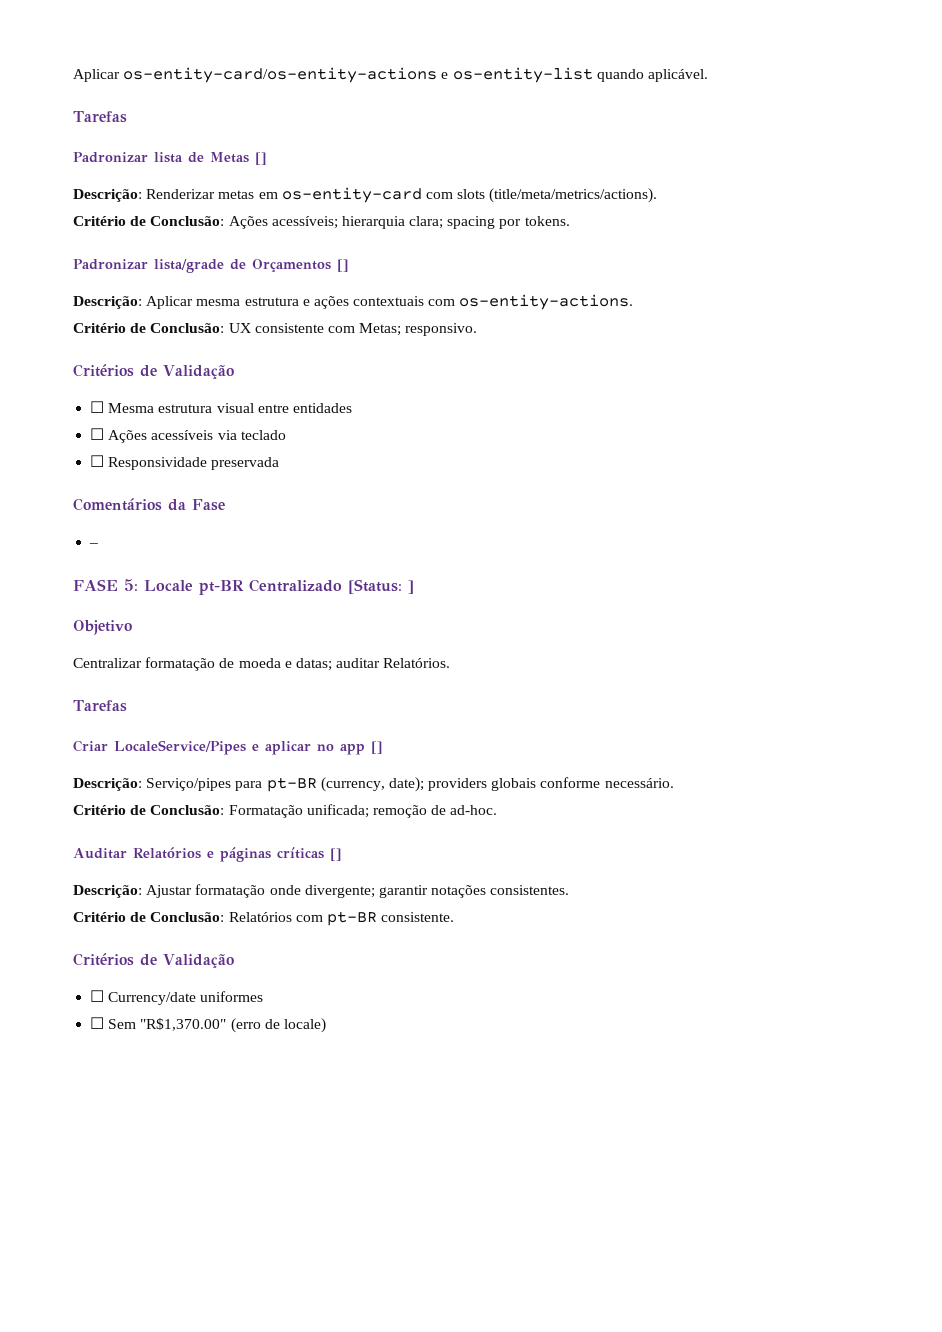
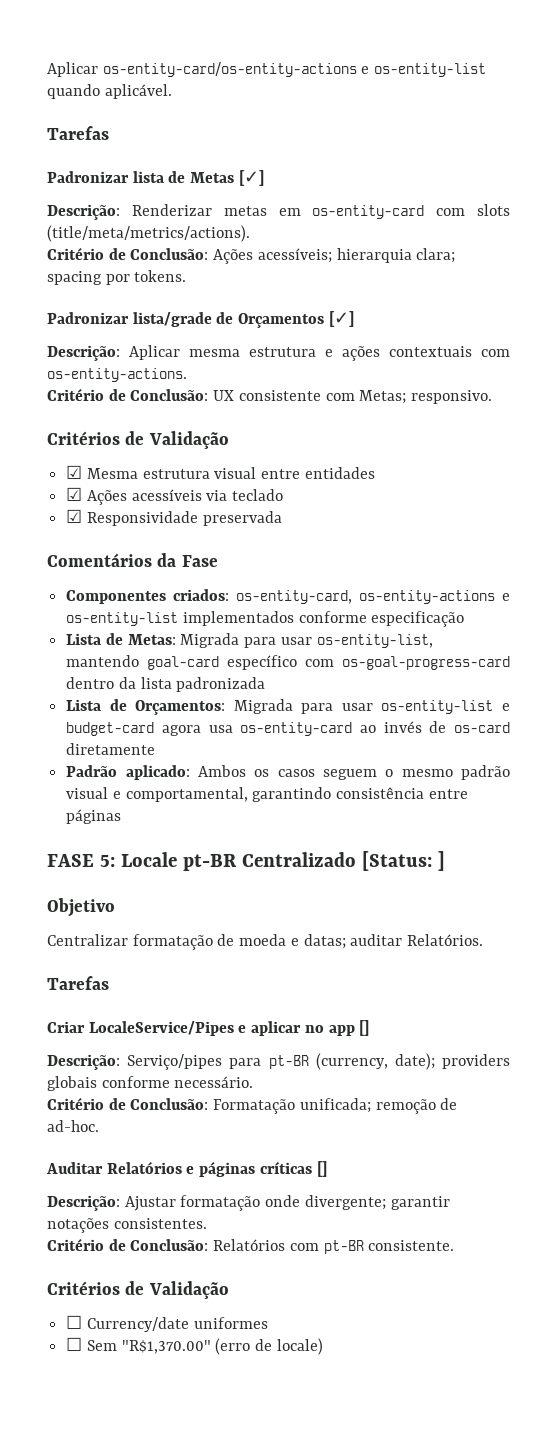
- Padronizar lista de Metas []
+ Padronizar lista de Metas [✓]
- Padronizar lista/grade de Orçamentos []
+ Padronizar lista/grade de Orçamentos [✓]
- ☐ Mesma estrutura visual entre entidades
+ ☑ Mesma estrutura visual entre entidades
- ☐ Ações acessíveis via teclado
+ ☑ Ações acessíveis via teclado
- ☐ Responsividade preservada
+ ☑ Responsividade preservada
- –
+ Componentes criados: os-entity-card, os-entity-actions e os-entity-list implementados conforme especificação
+ Lista de Metas: Migrada para usar os-entity-list, mantendo goal-card específico com os-goal-progress-card dentro da lista padronizada
+ Lista de Orçamentos: Migrada para usar os-entity-list e budget-card agora usa os-entity-card ao invés de os-card diretamente
+ Padrão aplicado: Ambos os casos seguem o mesmo padrão visual e comportamental, garantindo consistência entre páginas

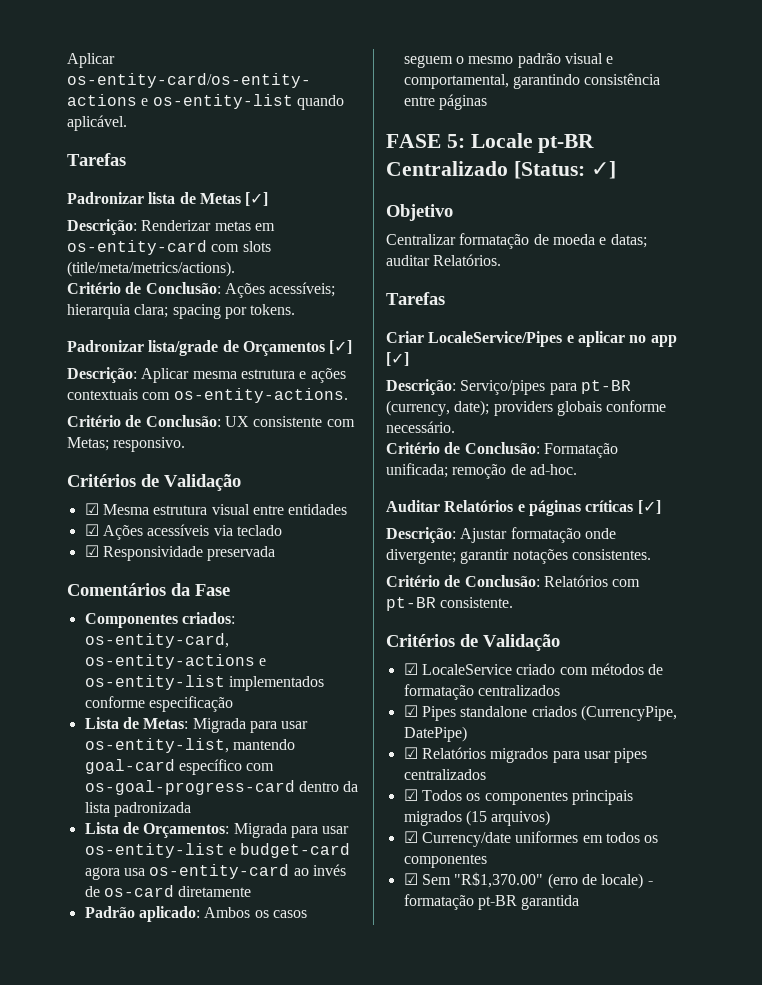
- FASE 5: Locale pt-BR Centralizado [Status: ]
+ FASE 5: Locale pt-BR Centralizado [Status: ✓]
- Criar LocaleService/Pipes e aplicar no app []
+ Criar LocaleService/Pipes e aplicar no app [✓]
- Auditar Relatórios e páginas críticas []
+ Auditar Relatórios e páginas críticas [✓]
- ☐ Currency/date uniformes
- ☐ Sem "R$1,370.00" (erro de locale)
+ ☑ LocaleService criado com métodos de formatação centralizados
+ ☑ Pipes standalone criados (CurrencyPipe, DatePipe)
+ ☑ Relatórios migrados para usar pipes centralizados
+ ☑ Todos os componentes principais migrados (15 arquivos)
+ ☑ Currency/date uniformes em todos os componentes
+ ☑ Sem "R$1,370.00" (erro de locale) - formatação pt-BR garantida

